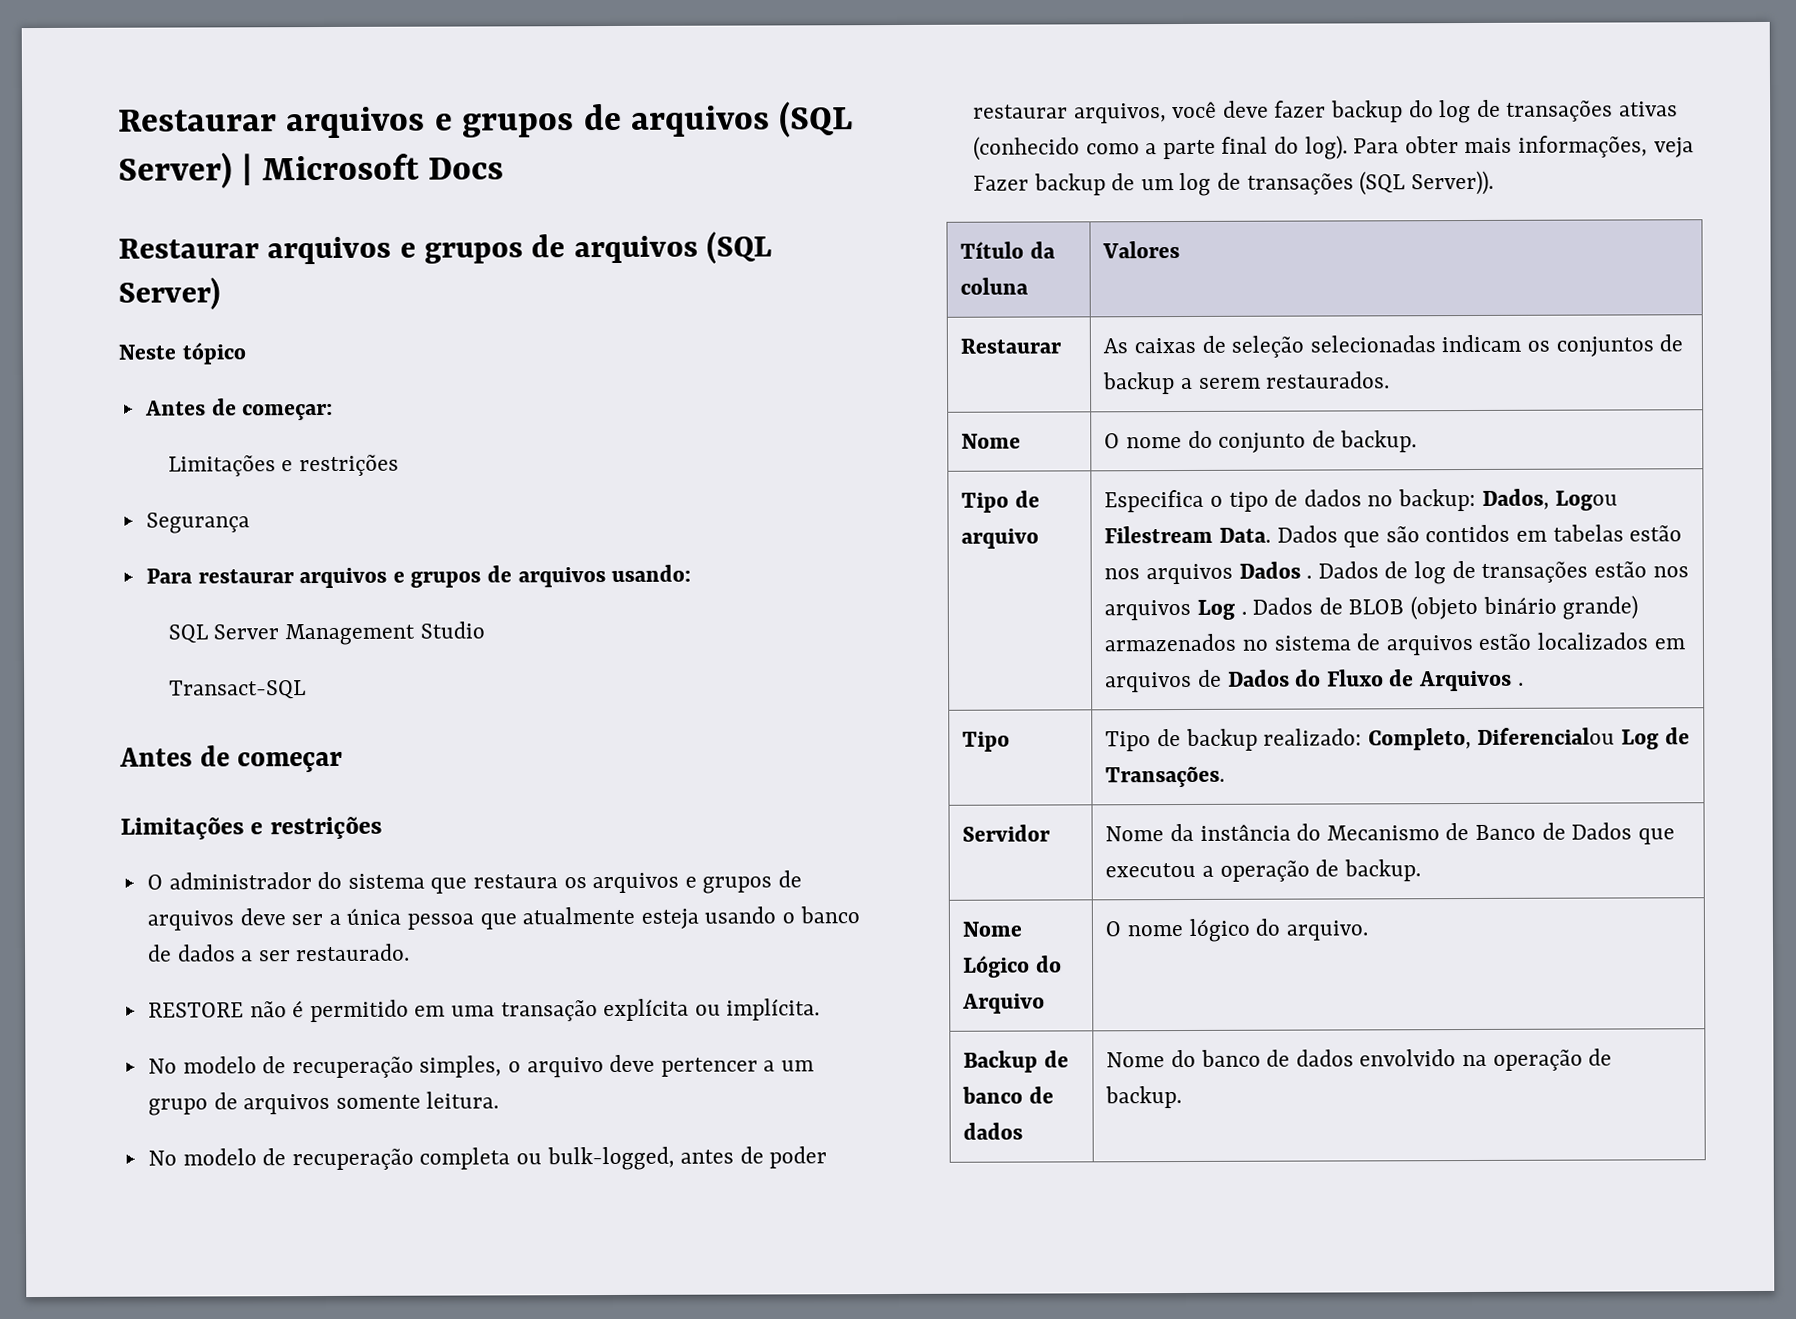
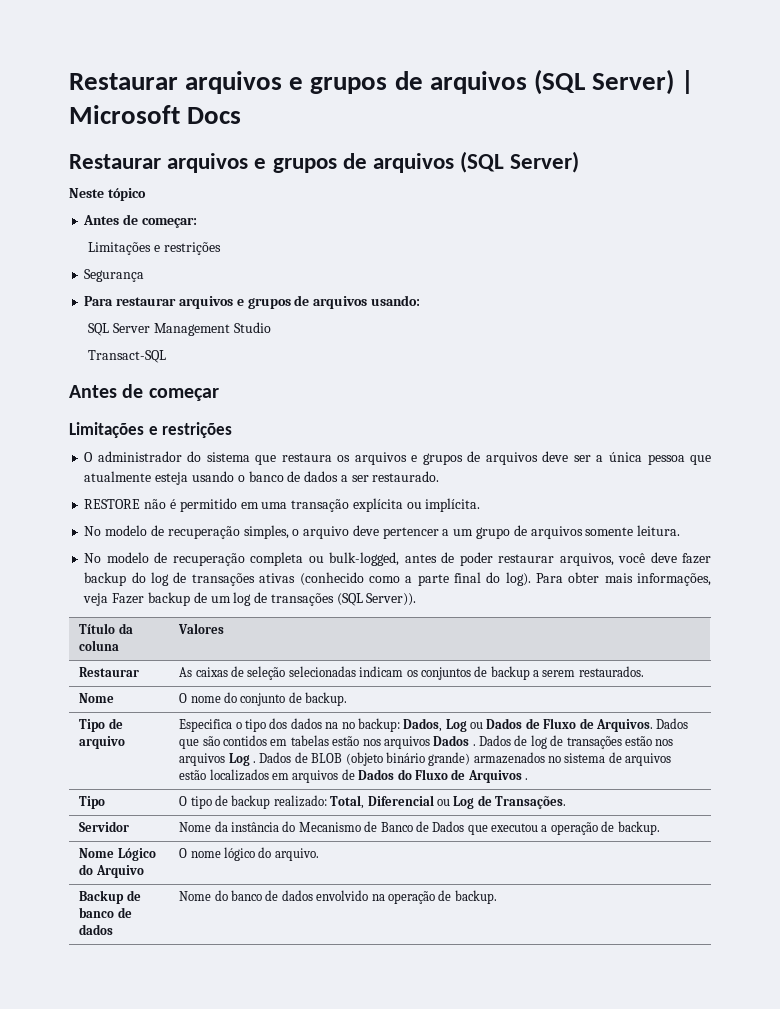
- Especifica o tipo de dados no backup: Dados, Logou Filestream Data.
+ Especifica o tipo dos dados na no backup: Dados, Log ou Dados de Fluxo de Arquivos.
- Tipo | Tipo de backup realizado: Completo, Diferencialou Log de Transações.
+ Tipo | O tipo de backup realizado: Total, Diferencial ou Log de Transações.

